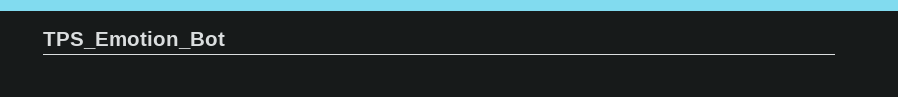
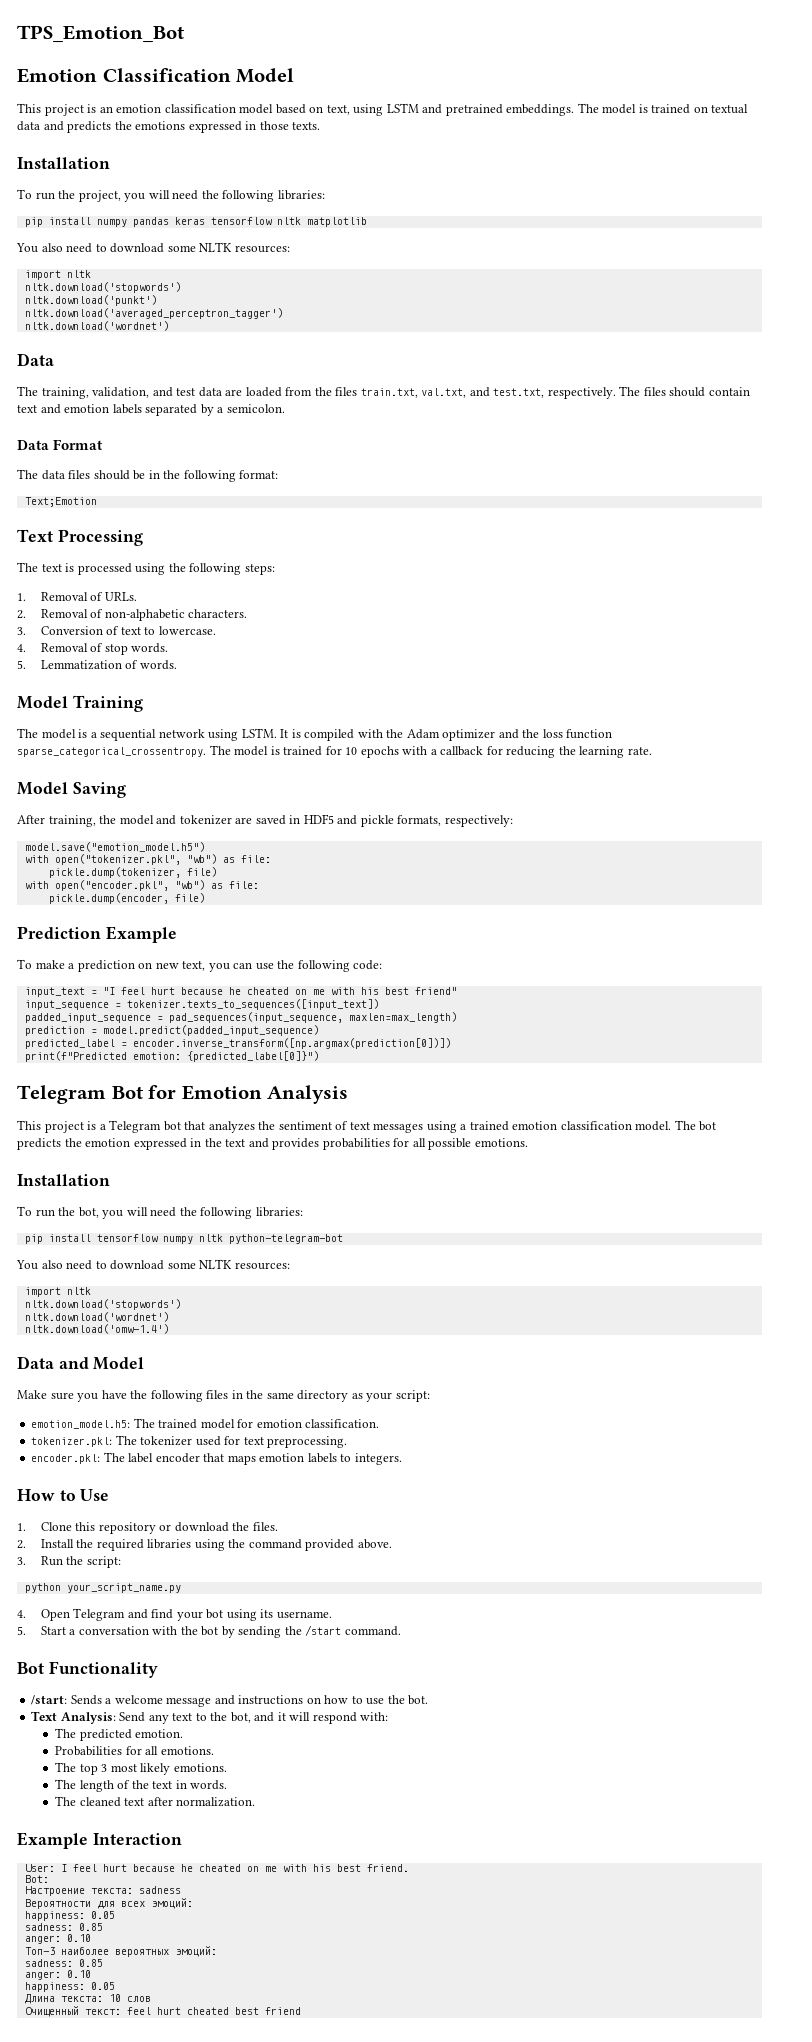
+ Emotion Classification Model
+ This project is an emotion classification model based on text, using LSTM and pretrained embeddings. The model is trained on textual data and predicts the emotions expressed in those texts.
+ Installation
+ To run the project, you will need the following libraries:
+ pip install numpy pandas keras tensorflow nltk matplotlib
+ You also need to download some NLTK resources:
+ import nltk
+ nltk.download('stopwords')
+ nltk.download('punkt')
+ nltk.download('averaged_perceptron_tagger')
+ nltk.download('wordnet')
+ Data
+ The training, validation, and test data are loaded from the files train.txt, val.txt, and test.txt, respectively. The files should contain text and emotion labels separated by a semicolon.
+ Data Format
+ The data files should be in the following format:
+ Text;Emotion
+ Text Processing
+ The text is processed using the following steps:
+ 1. Removal of URLs.
+ 2. Removal of non-alphabetic characters.
+ 3. Conversion of text to lowercase.
+ 4. Removal of stop words.
+ 5. Lemmatization of words.
+ Model Training
+ The model is a sequential network using LSTM. It is compiled with the Adam optimizer and the loss function sparse_categorical_crossentropy. The model is trained for 10 epochs with a callback for reducing the learning rate.
+ Model Saving
+ After training, the model and tokenizer are saved in HDF5 and pickle formats, respectively:
+ model.save("emotion_model.h5")
+ with open("tokenizer.pkl", "wb") as file:
+ pickle.dump(tokenizer, file)
+ with open("encoder.pkl", "wb") as file:
+ pickle.dump(encoder, file)
+ Prediction Example
+ To make a prediction on new text, you can use the following code:
+ input_text = "I feel hurt because he cheated on me with his best friend"
+ input_sequence = tokenizer.texts_to_sequences([input_text])
+ padded_input_sequence = pad_sequences(input_sequence, maxlen=max_length)
+ prediction = model.predict(padded_input_sequence)
+ predicted_label = encoder.inverse_transform([np.argmax(prediction[0])])
+ print(f"Predicted emotion: {predicted_label[0]}")
+ Telegram Bot for Emotion Analysis
+ This project is a Telegram bot that analyzes the sentiment of text messages using a trained emotion classification model. The bot predicts the emotion expressed in the text and provides probabilities for all possible emotions.
+ Installation
+ To run the bot, you will need the following libraries:
+ pip install tensorflow numpy nltk python-telegram-bot
+ You also need to download some NLTK resources:
+ import nltk
+ nltk.download('stopwords')
+ nltk.download('wordnet')
+ nltk.download('omw-1.4')
+ Data and Model
+ Make sure you have the following files in the same directory as your script:
+ emotion_model.h5: The trained model for emotion classification.
+ tokenizer.pkl: The tokenizer used for text preprocessing.
+ encoder.pkl: The label encoder that maps emotion labels to integers.
+ How to Use
+ 1. Clone this repository or download the files.
+ 2. Install the required libraries using the command provided above.
+ 3. Run the script:
+ python your_script_name.py
+ 4. Open Telegram and find your bot using its username.
+ 5. Start a conversation with the bot by sending the /start command.
+ Bot Functionality
+ /start: Sends a welcome message and instructions on how to use the bot.
+ Text Analysis: Send any text to the bot, and it will respond with:
+ The predicted emotion.
+ Probabilities for all emotions.
+ The top 3 most likely emotions.
+ The length of the text in words.
+ The cleaned text after normalization.
+ Example Interaction
+ User: I feel hurt because he cheated on me with his best friend.
+ Bot:
+ Настроение текста: sadness
+ Вероятности для всех эмоций:
+ happiness: 0.05
+ sadness: 0.85
+ anger: 0.10
+ Топ-3 наиболее вероятных эмоций:
+ sadness: 0.85
+ anger: 0.10
+ happiness: 0.05
+ Длина текста: 10 слов
+ Очищенный текст: feel hurt cheated best friend

